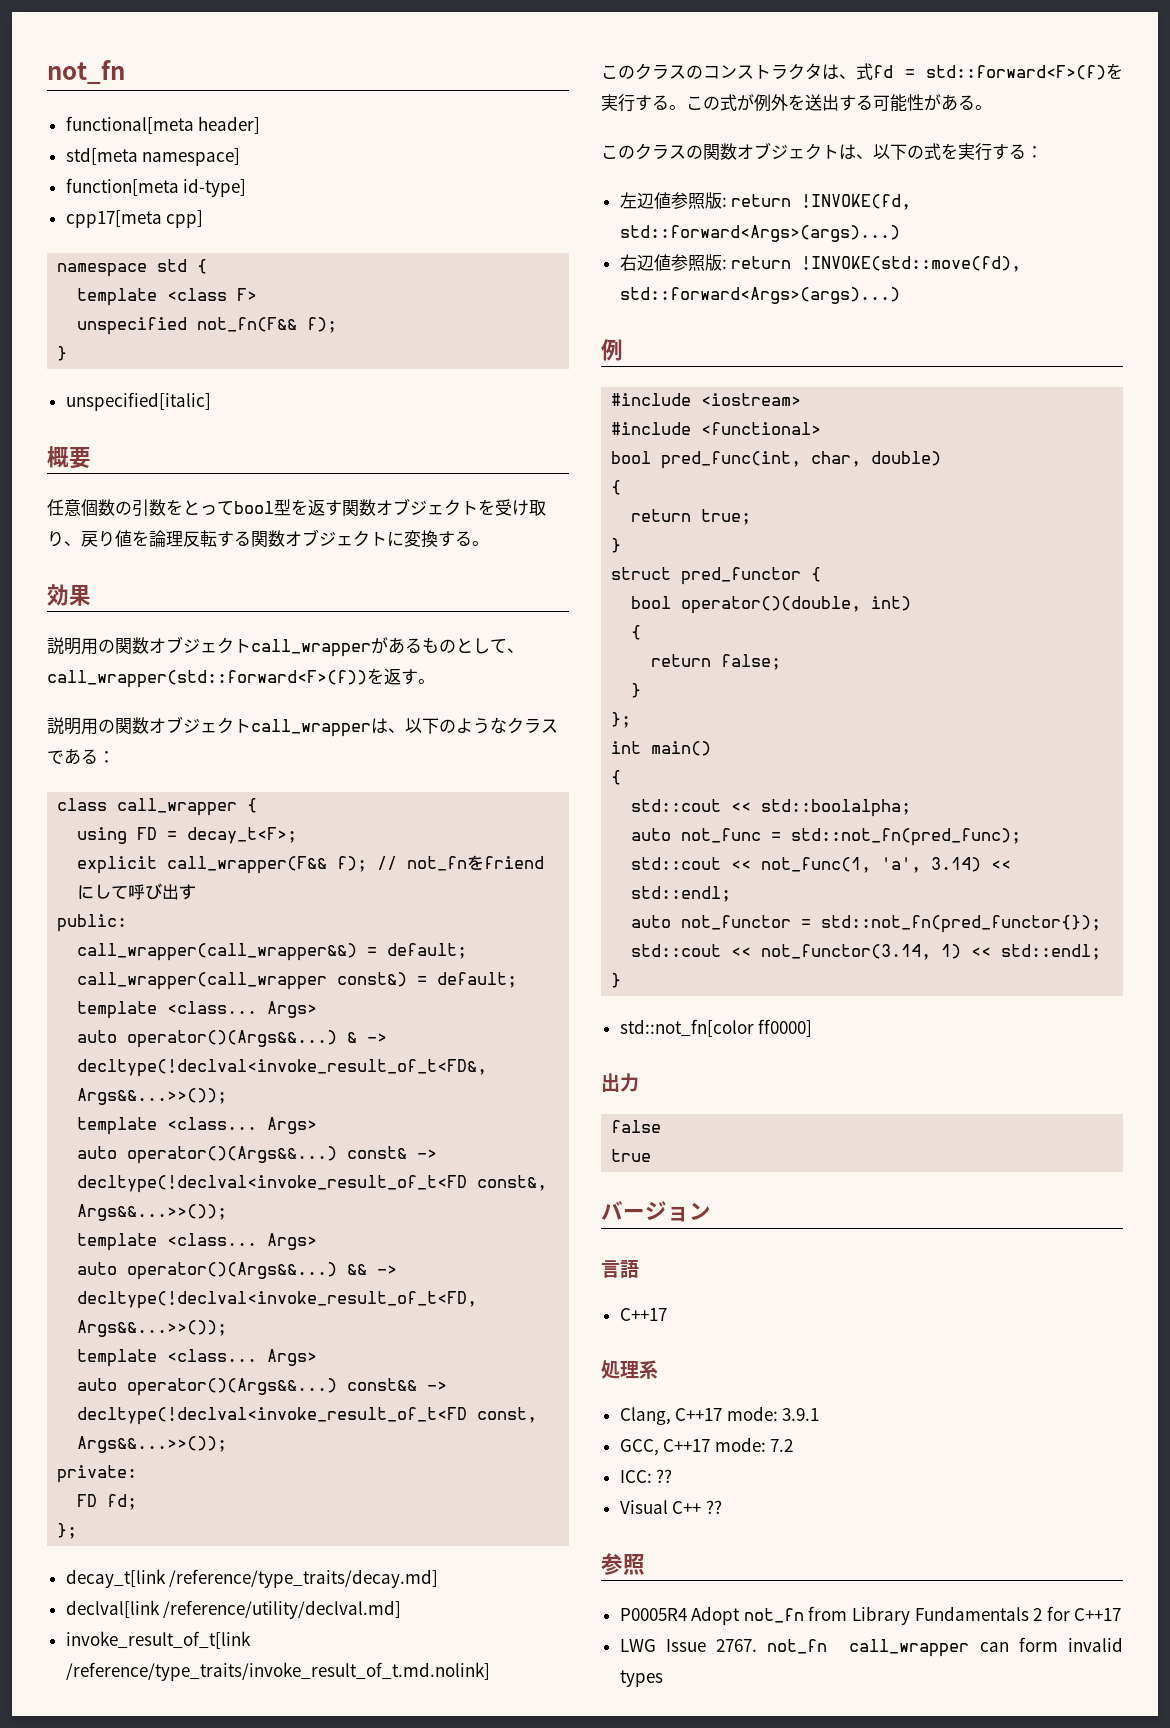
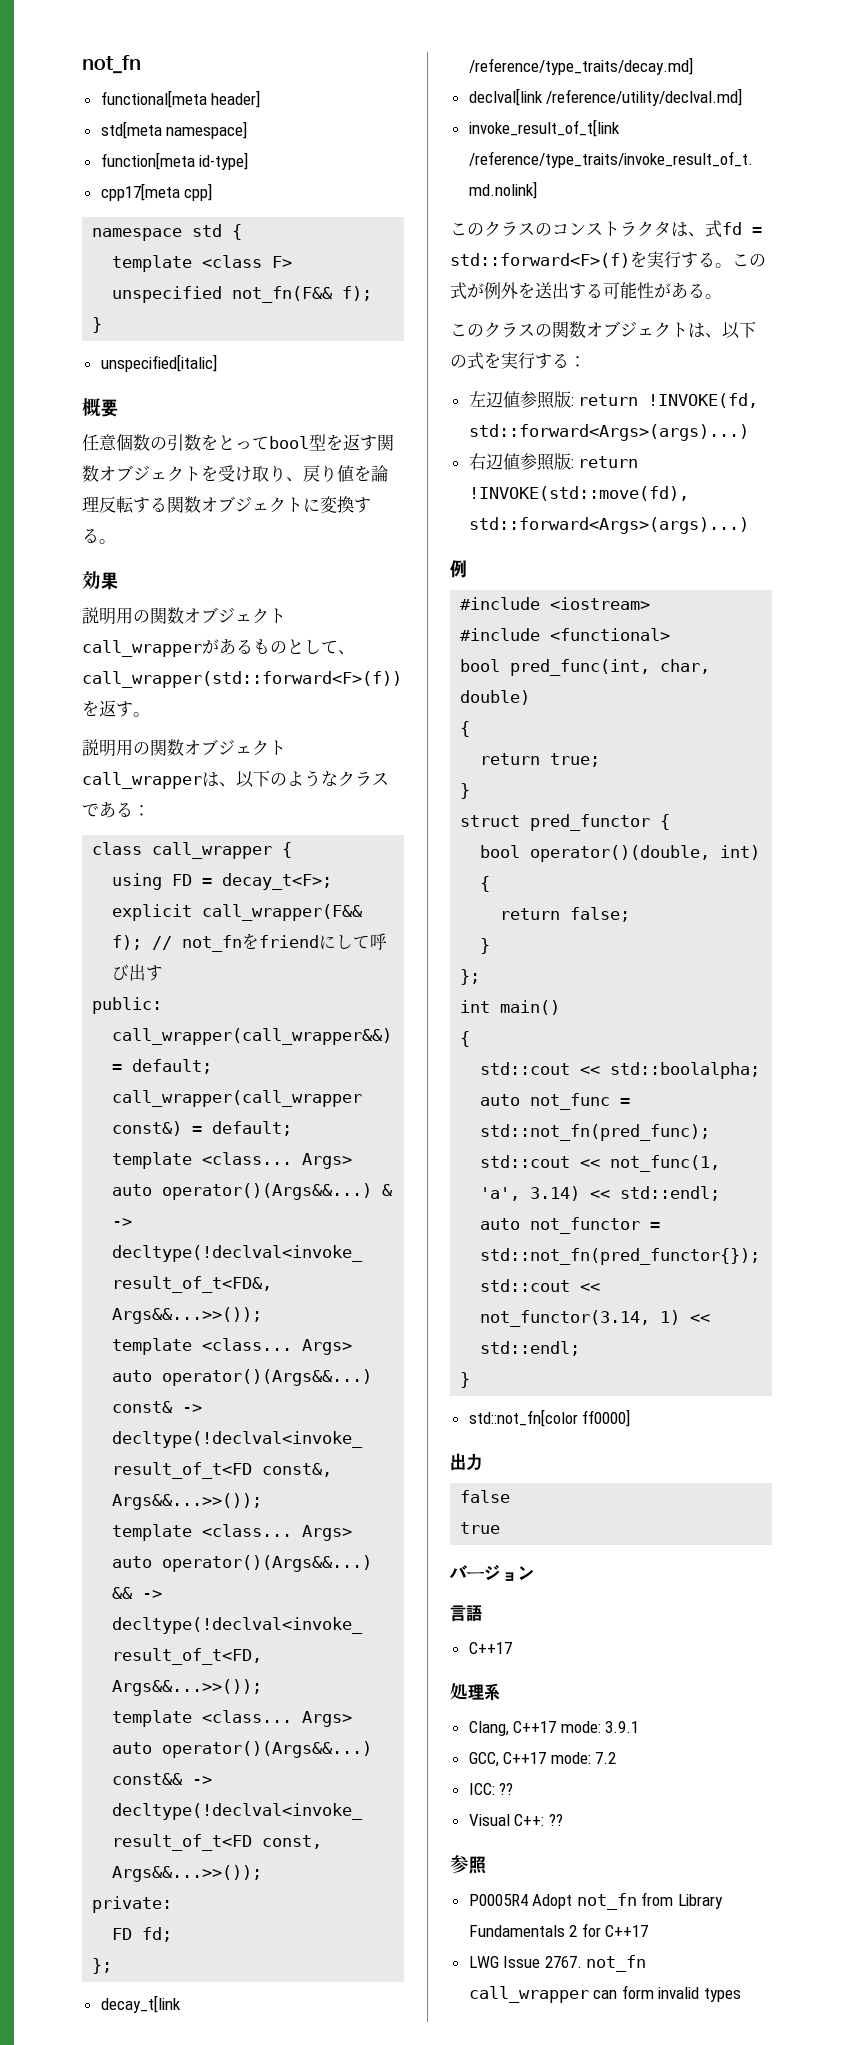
- Visual C++ ??
+ Visual C++: ??

